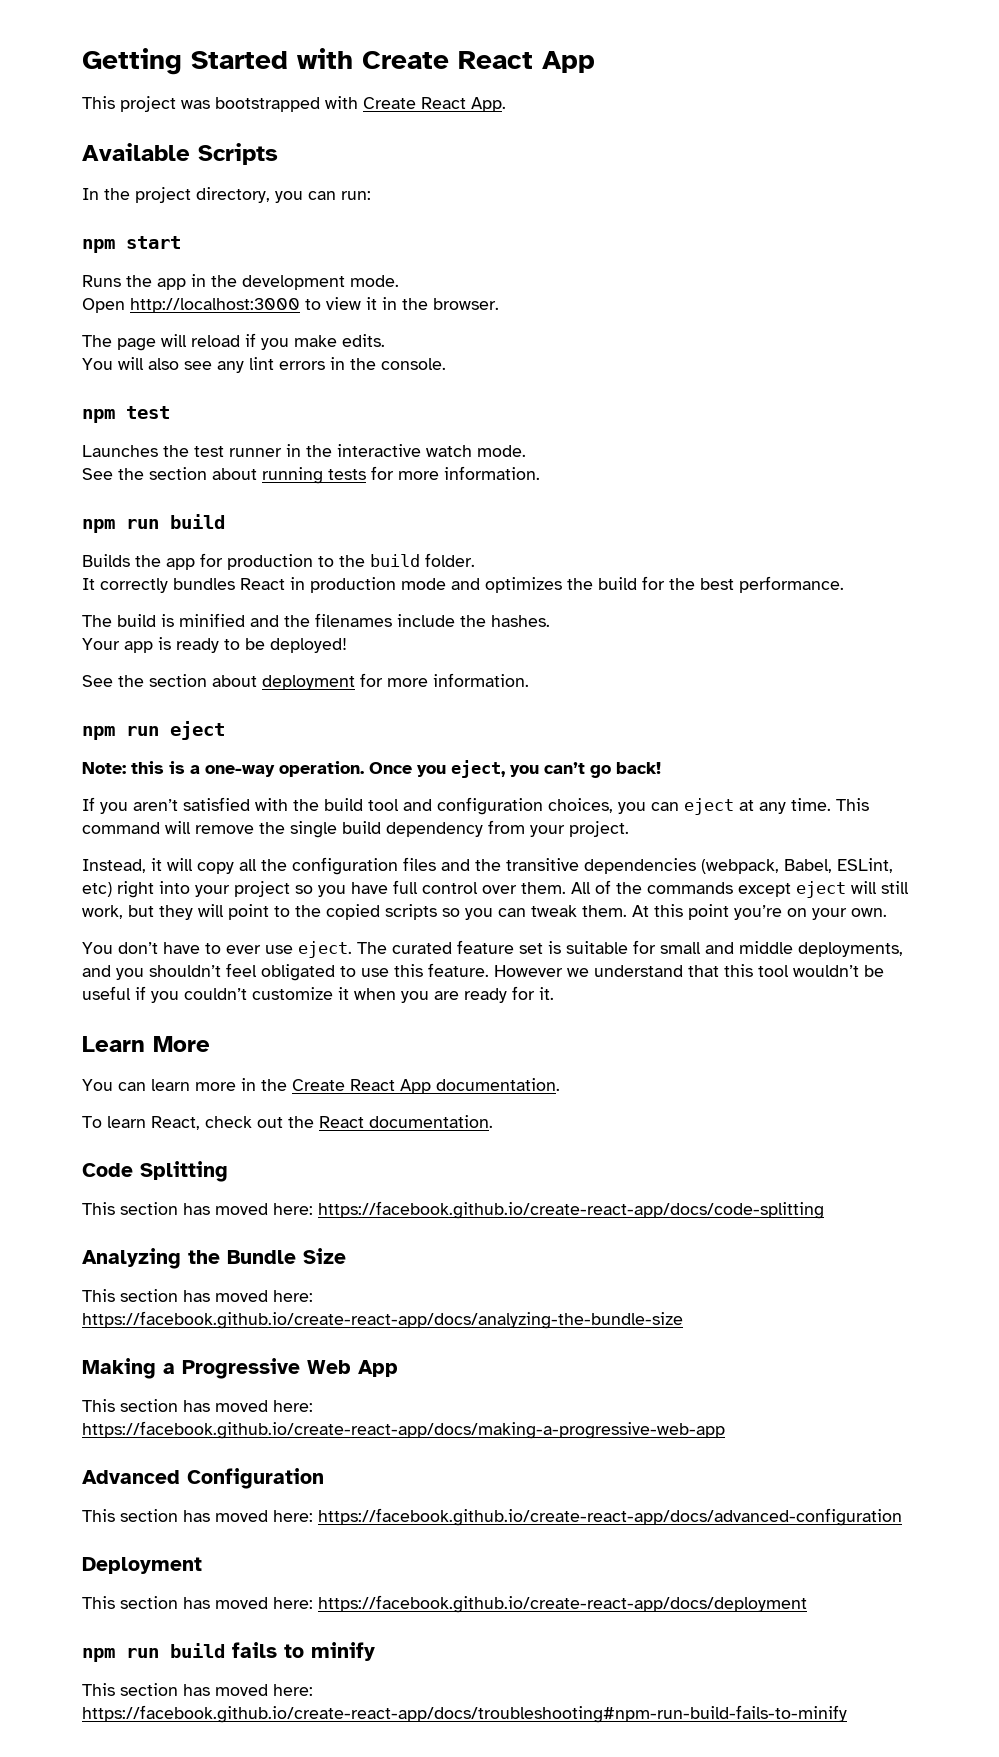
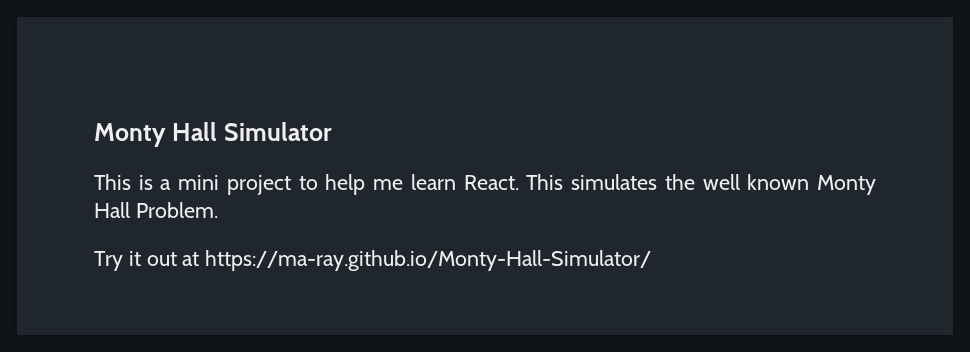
- Getting Started with Create React App
- This project was bootstrapped with Create React App.
- Available Scripts
- In the project directory, you can run:
- npm start
- Runs the app in the development mode.
- Open http://localhost:3000 to view it in the browser.
- The page will reload if you make edits.
- You will also see any lint errors in the console.
- npm test
- Launches the test runner in the interactive watch mode.
- See the section about running tests for more information.
- npm run build
- Builds the app for production to the build folder.
- It correctly bundles React in production mode and optimizes the build for the best performance.
- The build is minified and the filenames include the hashes.
- Your app is ready to be deployed!
- See the section about deployment for more information.
- npm run eject
- Note: this is a one-way operation. Once you eject, you can’t go back!
- If you aren’t satisfied with the build tool and configuration choices, you can eject at any time. This command will remove the single build dependency from your project.
- Instead, it will copy all the configuration files and the transitive dependencies (webpack, Babel, ESLint, etc) right into your project so you have full control over them. All of the commands except eject will still work, but they will point to the copied scripts so you can tweak them. At this point you’re on your own.
- You don’t have to ever use eject. The curated feature set is suitable for small and middle deployments, and you shouldn’t feel obligated to use this feature. However we understand that this tool wouldn’t be useful if you couldn’t customize it when you are ready for it.
- Learn More
- You can learn more in the Create React App documentation.
- To learn React, check out the React documentation.
- Code Splitting
- This section has moved here: https://facebook.github.io/create-react-app/docs/code-splitting
- Analyzing the Bundle Size
- This section has moved here: https://facebook.github.io/create-react-app/docs/analyzing-the-bundle-size
- Making a Progressive Web App
- This section has moved here: https://facebook.github.io/create-react-app/docs/making-a-progressive-web-app
- Advanced Configuration
- This section has moved here: https://facebook.github.io/create-react-app/docs/advanced-configuration
- Deployment
- This section has moved here: https://facebook.github.io/create-react-app/docs/deployment
- npm run build fails to minify
- This section has moved here: https://facebook.github.io/create-react-app/docs/troubleshooting#npm-run-build-fails-to-minify
+ Monty Hall Simulator
+ This is a mini project to help me learn React. This simulates the well known Monty Hall Problem.
+ Try it out at https://ma-ray.github.io/Monty-Hall-Simulator/

